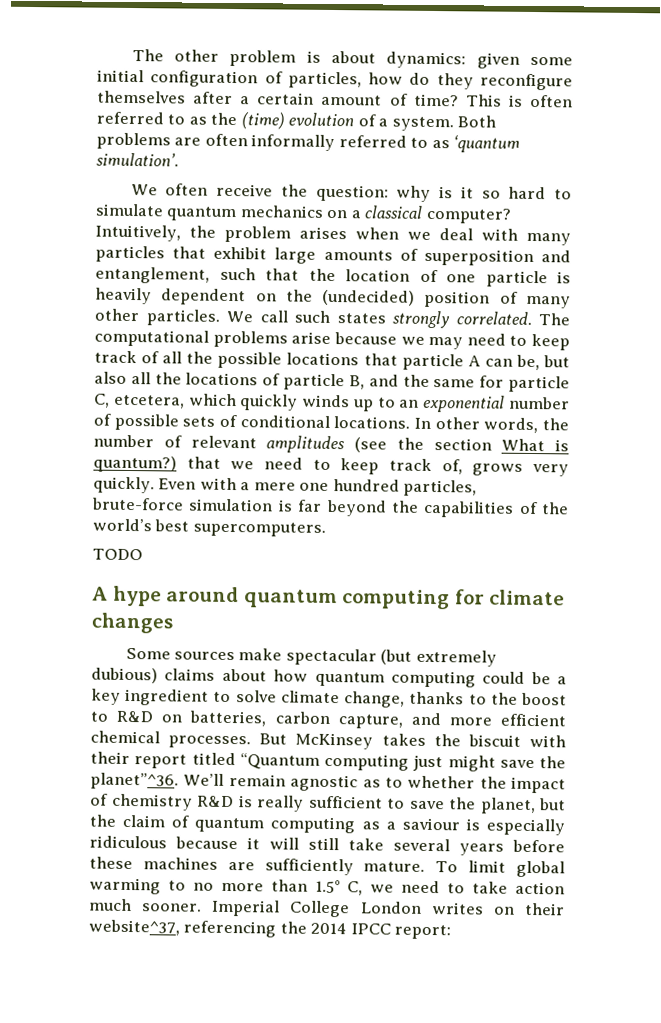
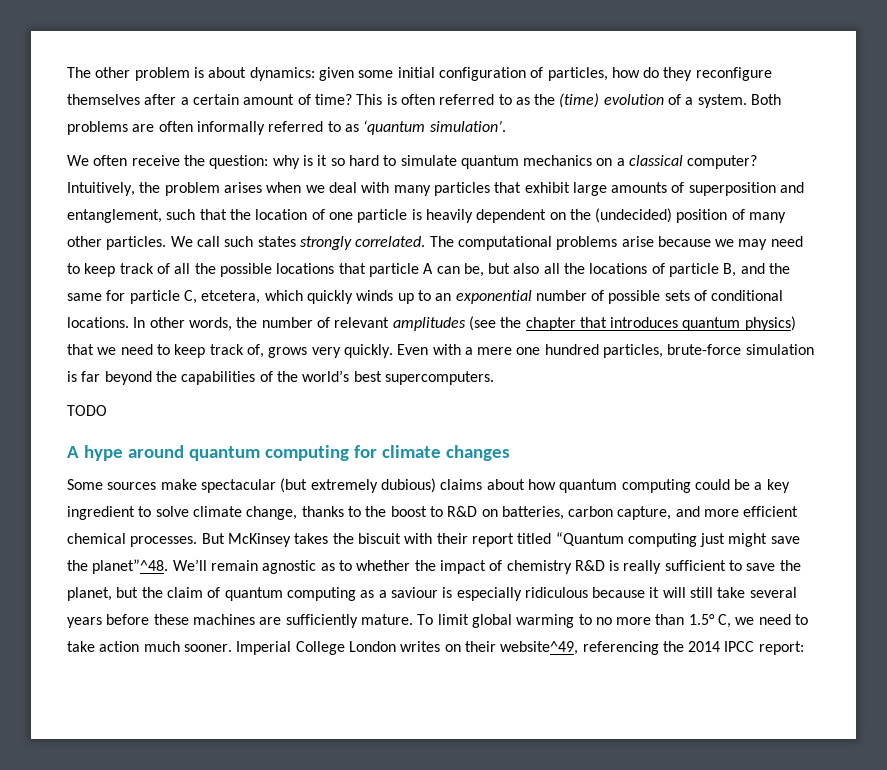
- In other words, the number of relevant amplitudes (see the section What is quantum?) that we need to keep track of, grows very quickly.
+ In other words, the number of relevant amplitudes (see the chapter that introduces quantum physics) that we need to keep track of, grows very quickly.
- But McKinsey takes the biscuit with their report titled “Quantum computing just might save the planet”^36.
+ But McKinsey takes the biscuit with their report titled “Quantum computing just might save the planet”^48.
- Imperial College London writes on their website^37, referencing the 2014 IPCC report:
+ Imperial College London writes on their website^49, referencing the 2014 IPCC report:

